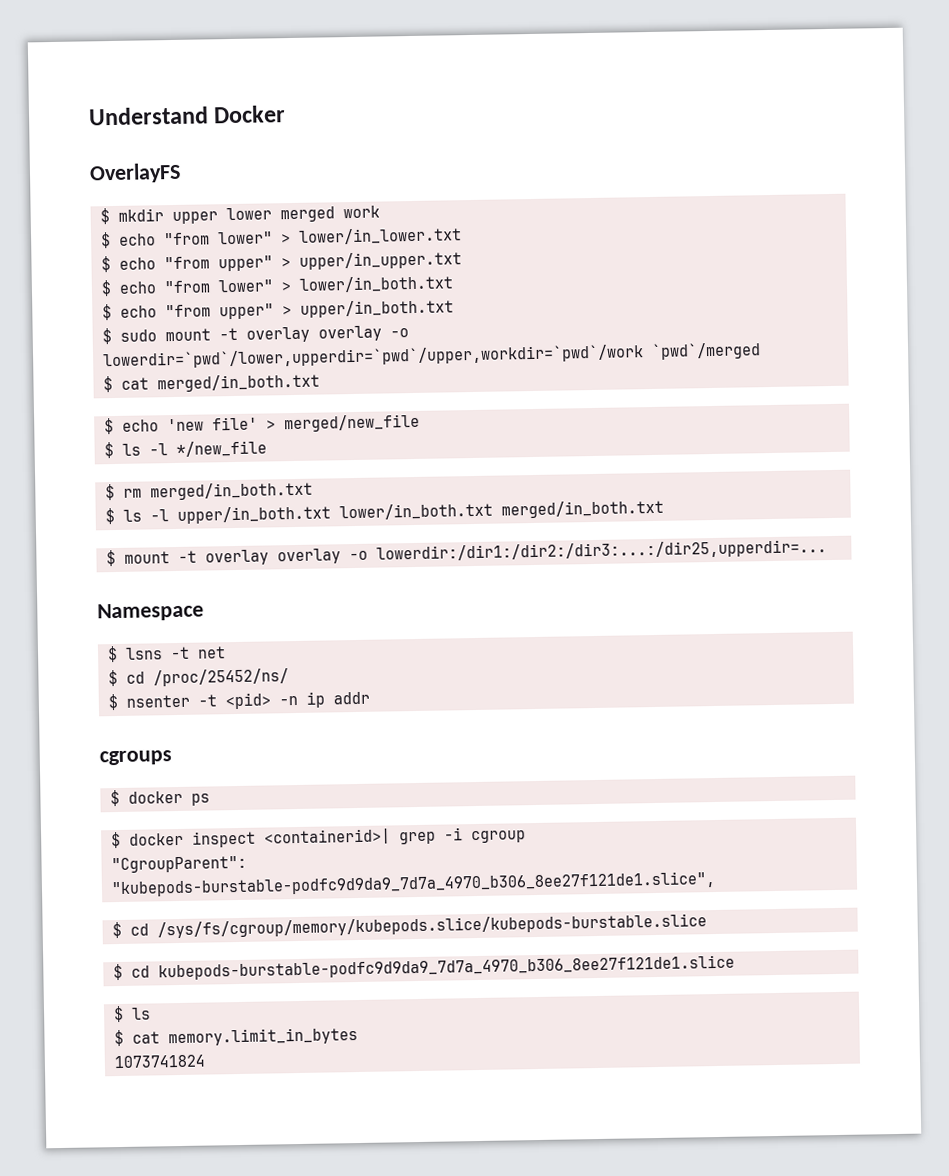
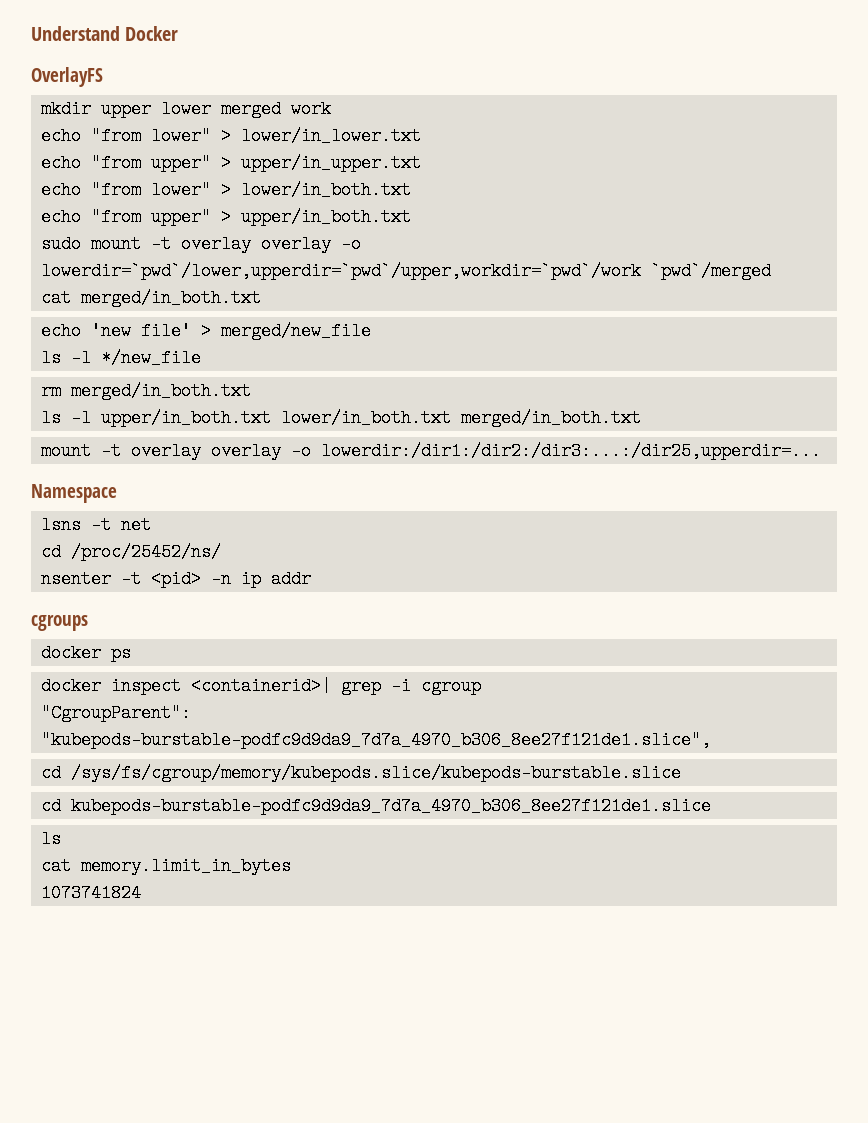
- $ mkdir upper lower merged work
+ mkdir upper lower merged work
- $ echo "from lower" > lower/in_lower.txt
+ echo "from lower" > lower/in_lower.txt
- $ echo "from upper" > upper/in_upper.txt
+ echo "from upper" > upper/in_upper.txt
- $ echo "from lower" > lower/in_both.txt
+ echo "from lower" > lower/in_both.txt
- $ echo "from upper" > upper/in_both.txt
+ echo "from upper" > upper/in_both.txt
- $ sudo mount -t overlay overlay -o lowerdir=`pwd`/lower,upperdir=`pwd`/upper,workdir=`pwd`/work `pwd`/merged
+ sudo mount -t overlay overlay -o lowerdir=`pwd`/lower,upperdir=`pwd`/upper,workdir=`pwd`/work `pwd`/merged
- $ cat merged/in_both.txt
+ cat merged/in_both.txt
- $ echo 'new file' > merged/new_file
+ echo 'new file' > merged/new_file
- $ ls -l */new_file
+ ls -l */new_file
- $ rm merged/in_both.txt
+ rm merged/in_both.txt
- $ ls -l upper/in_both.txt lower/in_both.txt merged/in_both.txt
+ ls -l upper/in_both.txt lower/in_both.txt merged/in_both.txt
- $ mount -t overlay overlay -o lowerdir:/dir1:/dir2:/dir3:...:/dir25,upperdir=...
+ mount -t overlay overlay -o lowerdir:/dir1:/dir2:/dir3:...:/dir25,upperdir=...
- $ lsns -t net
+ lsns -t net
- $ cd /proc/25452/ns/
+ cd /proc/25452/ns/
- $ nsenter -t <pid> -n ip addr
+ nsenter -t <pid> -n ip addr
- $ docker ps
+ docker ps
- $ docker inspect <containerid>| grep -i cgroup
+ docker inspect <containerid>| grep -i cgroup
- $ cd /sys/fs/cgroup/memory/kubepods.slice/kubepods-burstable.slice
+ cd /sys/fs/cgroup/memory/kubepods.slice/kubepods-burstable.slice
- $ cd kubepods-burstable-podfc9d9da9_7d7a_4970_b306_8ee27f121de1.slice
- $ ls
+ cd kubepods-burstable-podfc9d9da9_7d7a_4970_b306_8ee27f121de1.slice
+ ls
- $ cat memory.limit_in_bytes
+ cat memory.limit_in_bytes

